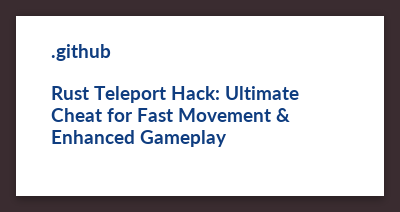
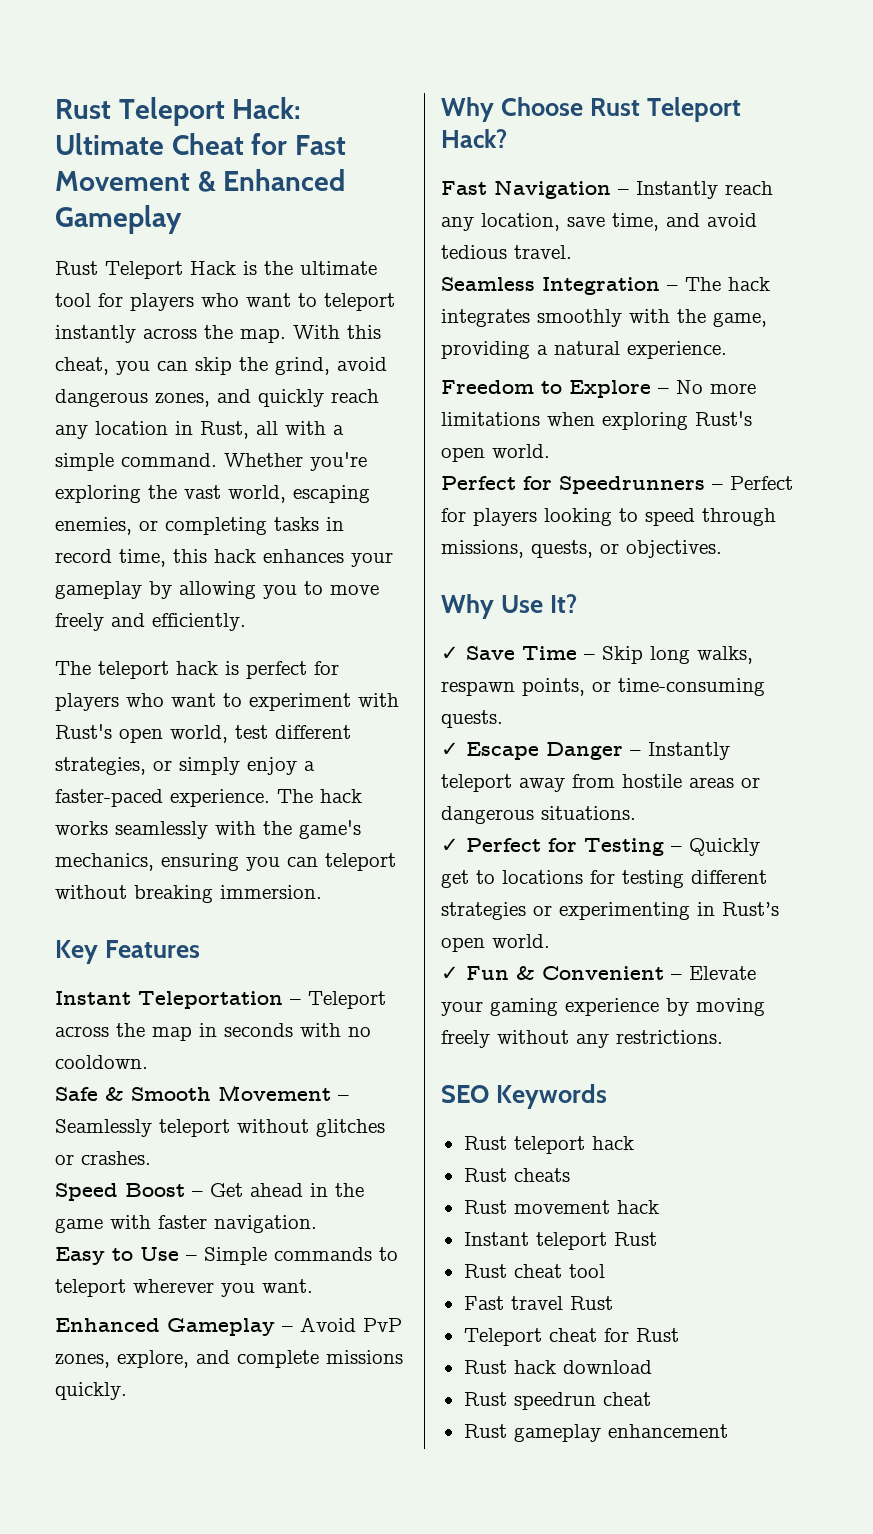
- .github
+ Rust Teleport Hack is the ultimate tool for players who want to teleport instantly across the map. With this cheat, you can skip the grind, avoid dangerous zones, and quickly reach any location in Rust, all with a simple command. Whether you're exploring the vast world, escaping enemies, or completing tasks in record time, this hack enhances your gameplay by allowing you to move freely and efficiently.
+ The teleport hack is perfect for players who want to experiment with Rust's open world, test different strategies, or simply enjoy a faster-paced experience. The hack works seamlessly with the game's mechanics, ensuring you can teleport without breaking immersion.
+ Key Features
+ Instant Teleportation – Teleport across the map in seconds with no cooldown.
+ Safe & Smooth Movement – Seamlessly teleport without glitches or crashes.
+ Speed Boost – Get ahead in the game with faster navigation.
+ Easy to Use – Simple commands to teleport wherever you want.
+ Enhanced Gameplay – Avoid PvP zones, explore, and complete missions quickly.
+ Why Choose Rust Teleport Hack?
+ Fast Navigation – Instantly reach any location, save time, and avoid tedious travel.
+ Seamless Integration – The hack integrates smoothly with the game, providing a natural experience.
+ Freedom to Explore – No more limitations when exploring Rust's open world.
+ Perfect for Speedrunners – Perfect for players looking to speed through missions, quests, or objectives.
+ Why Use It?
+ ✓ Save Time – Skip long walks, respawn points, or time-consuming quests.
+ ✓ Escape Danger – Instantly teleport away from hostile areas or dangerous situations.
+ ✓ Perfect for Testing – Quickly get to locations for testing different strategies or experimenting in Rust’s open world.
+ ✓ Fun & Convenient – Elevate your gaming experience by moving freely without any restrictions.
+ SEO Keywords
+ Rust teleport hack
+ Rust cheats
+ Rust movement hack
+ Instant teleport Rust
+ Rust cheat tool
+ Fast travel Rust
+ Teleport cheat for Rust
+ Rust hack download
+ Rust speedrun cheat
+ Rust gameplay enhancement

